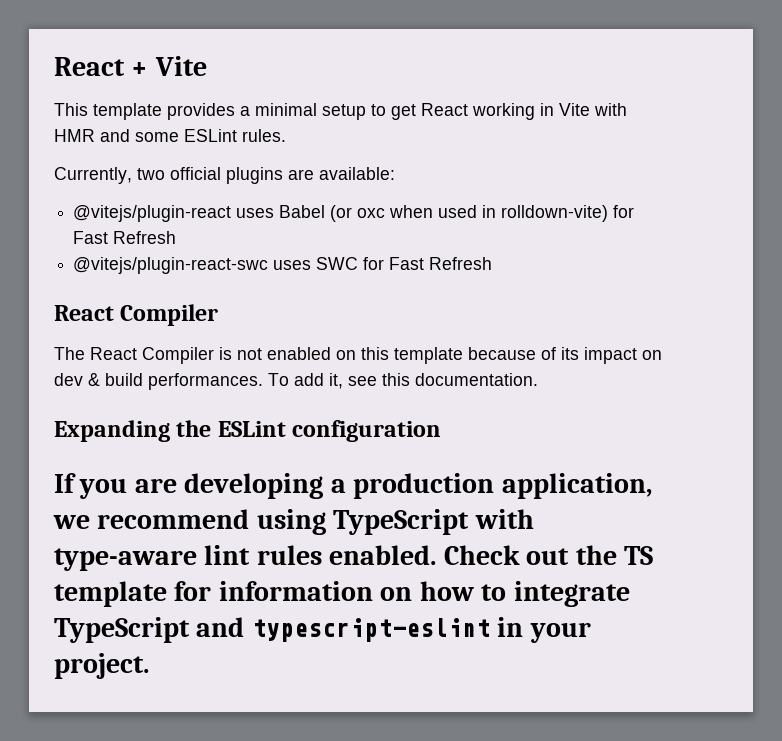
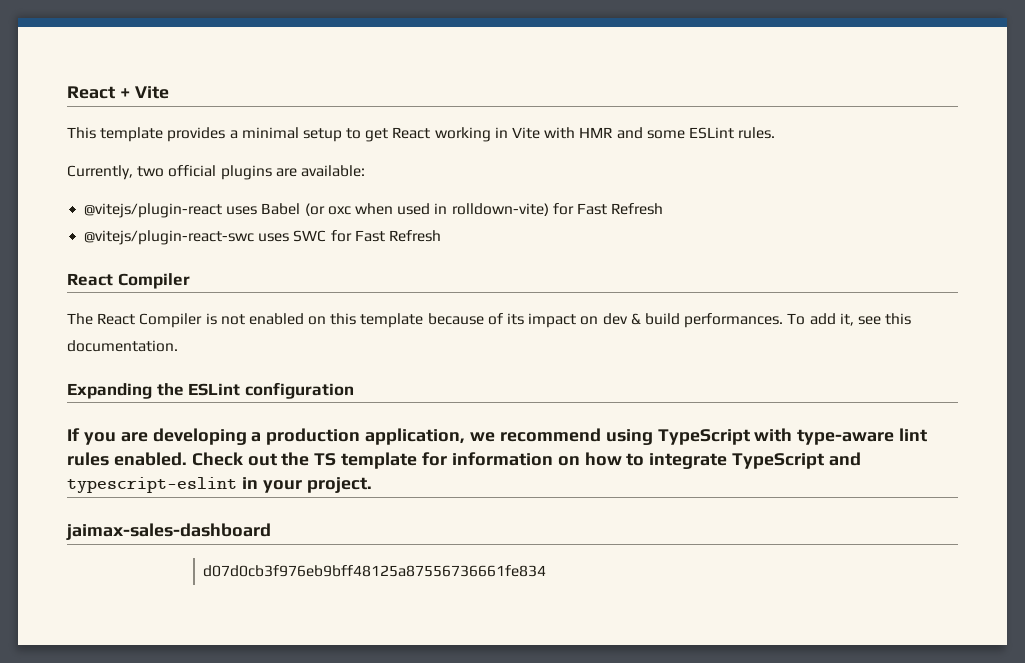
+ jaimax-sales-dashboard
+ d07d0cb3f976eb9bff48125a87556736661fe834

